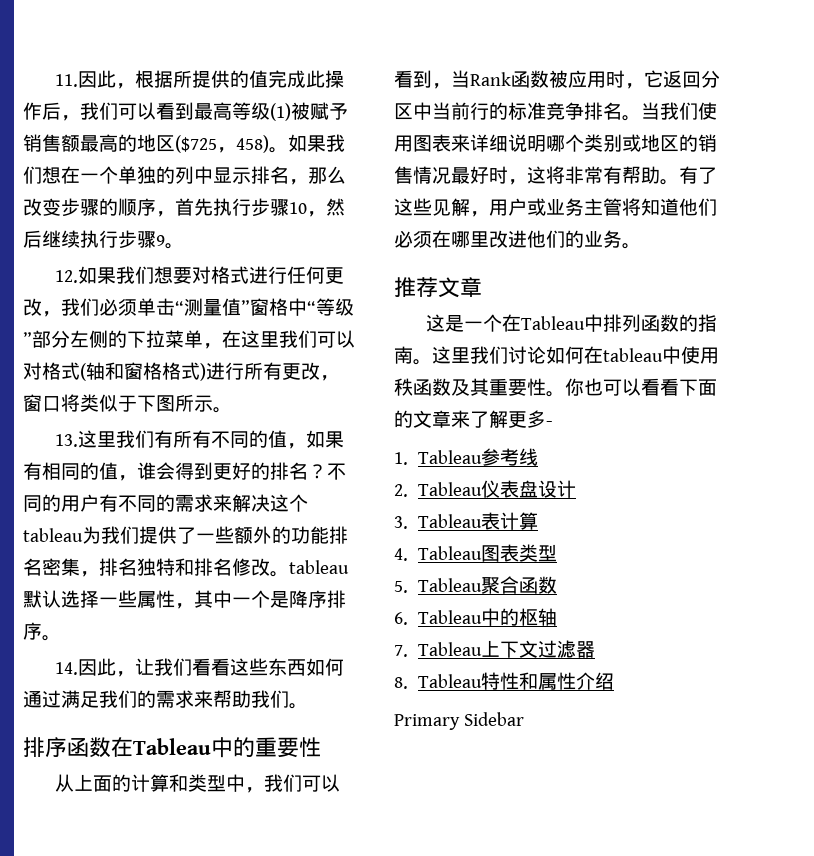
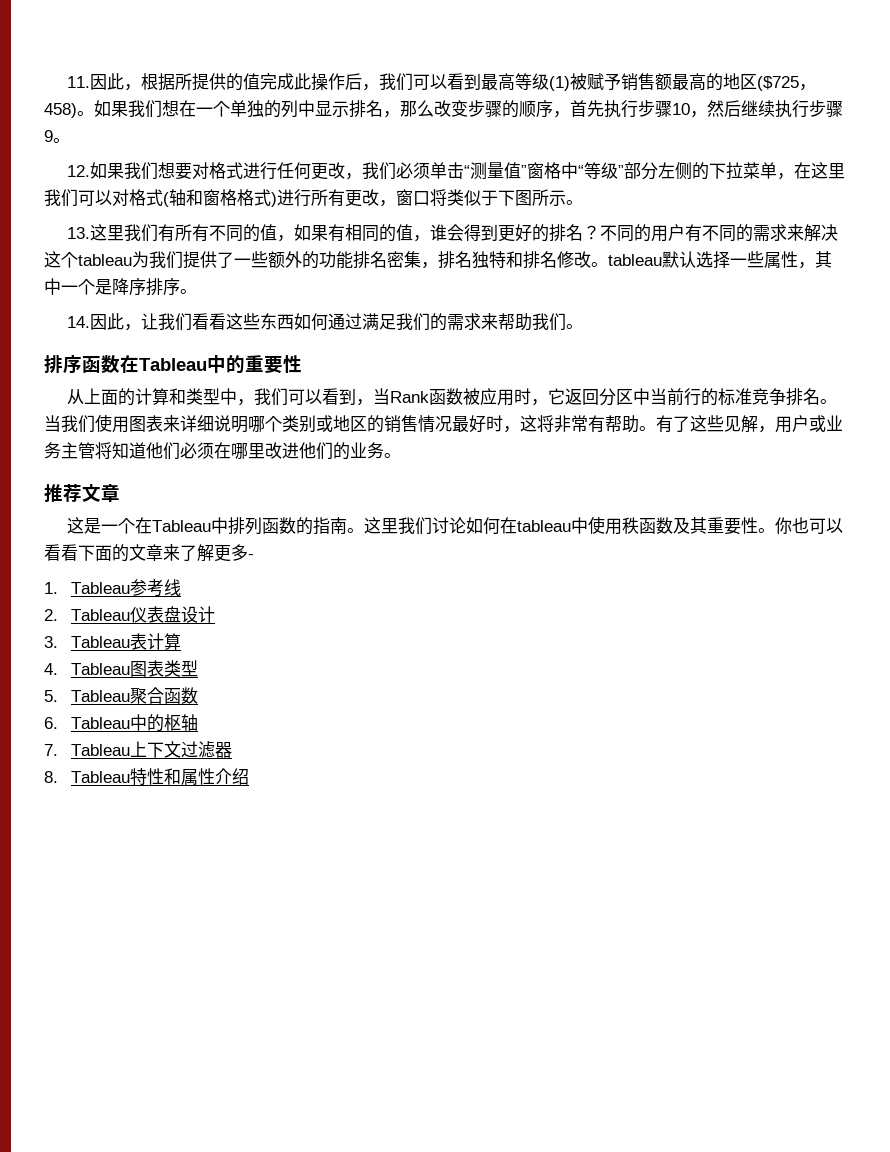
- Primary Sidebar

